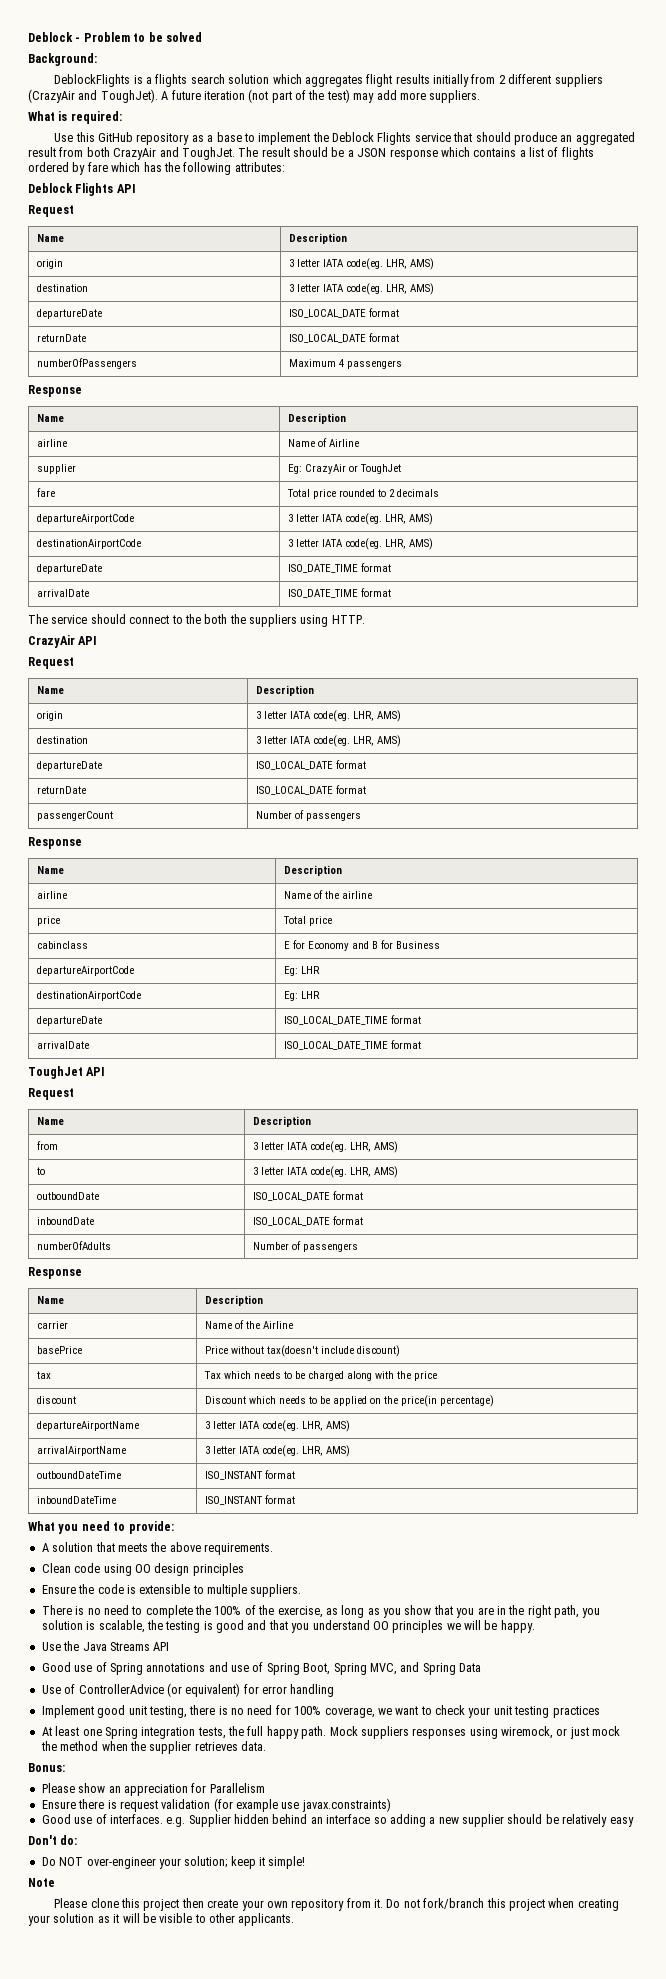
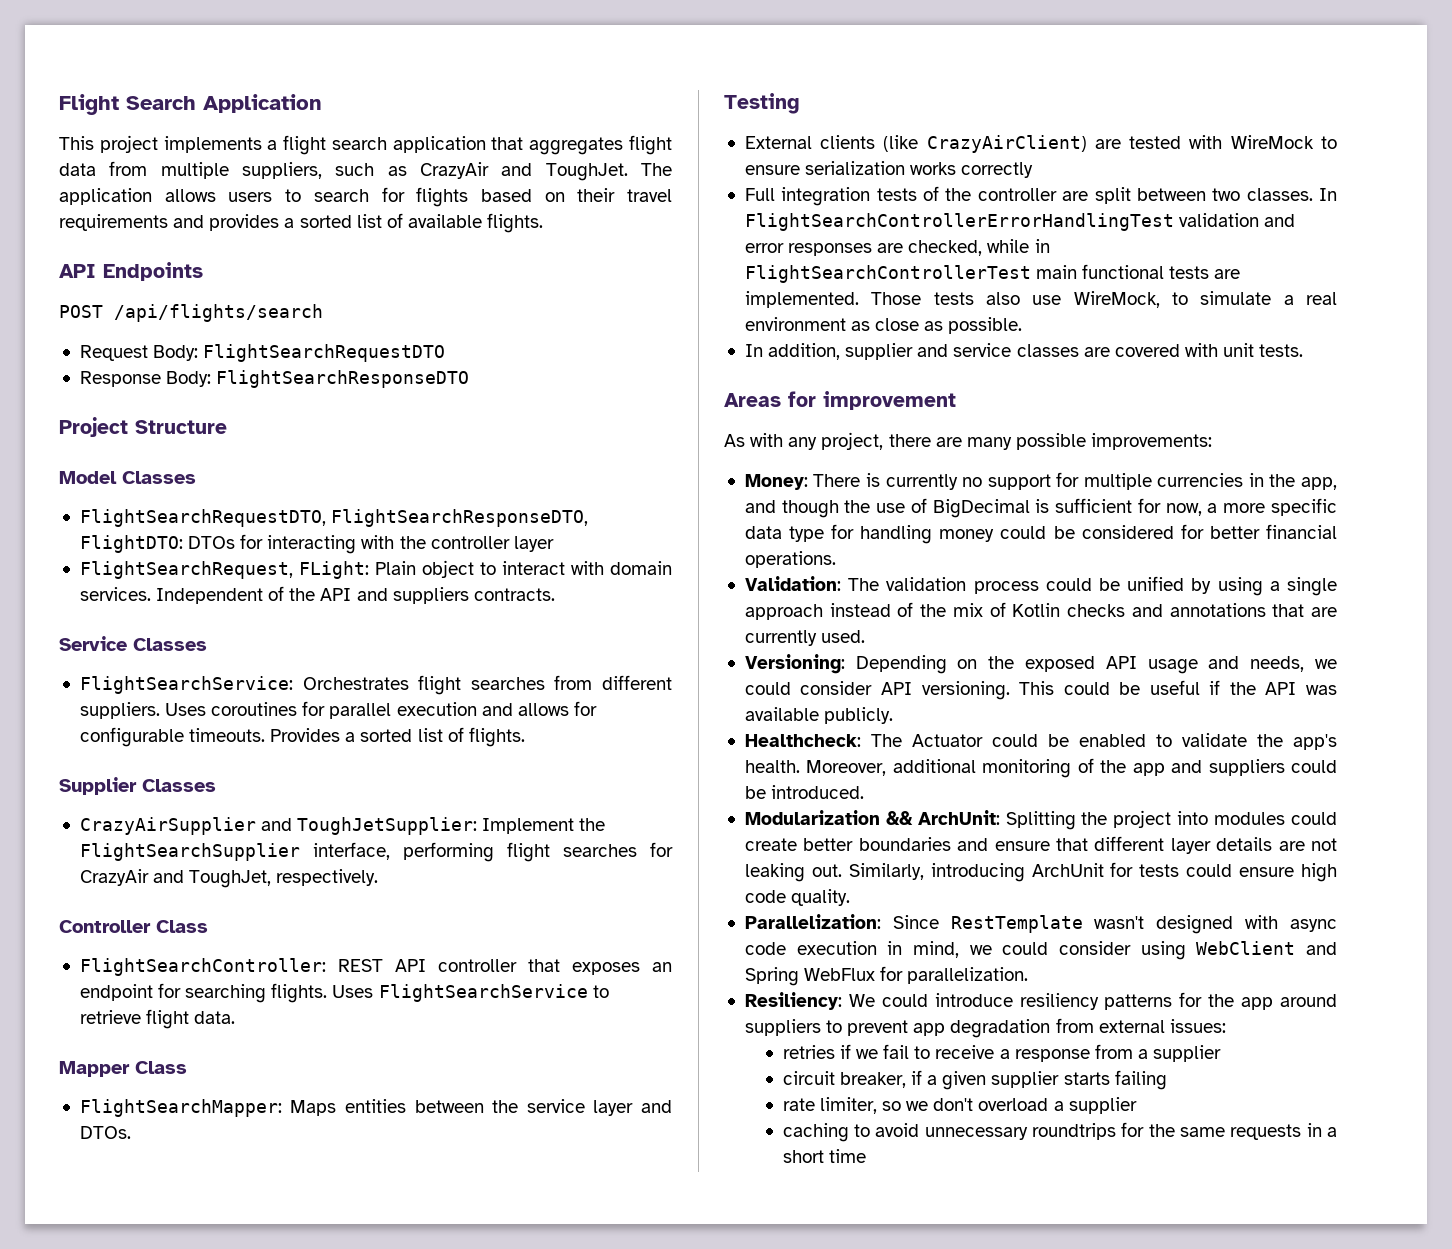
- Deblock - Problem to be solved
- Background:
- DeblockFlights is a flights search solution which aggregates flight results initially from 2 different suppliers (CrazyAir and ToughJet). A future iteration (not part of the test) may add more suppliers.
- What is required:
- Use this GitHub repository as a base to implement the Deblock Flights service that should produce an aggregated result from both CrazyAir and ToughJet. The result should be a JSON response which contains a list of flights ordered by fare which has the following attributes:
- Deblock Flights API
- Request
- Name | Description
- origin | 3 letter IATA code(eg. LHR, AMS)
- destination | 3 letter IATA code(eg. LHR, AMS)
- departureDate | ISO_LOCAL_DATE format
- returnDate | ISO_LOCAL_DATE format
- numberOfPassengers | Maximum 4 passengers
- Response
- Name | Description
- airline | Name of Airline
- supplier | Eg: CrazyAir or ToughJet
- fare | Total price rounded to 2 decimals
- departureAirportCode | 3 letter IATA code(eg. LHR, AMS)
- destinationAirportCode | 3 letter IATA code(eg. LHR, AMS)
- departureDate | ISO_DATE_TIME format
- arrivalDate | ISO_DATE_TIME format
- The service should connect to the both the suppliers using HTTP.
- CrazyAir API
- Request
- Name | Description
- origin | 3 letter IATA code(eg. LHR, AMS)
- destination | 3 letter IATA code(eg. LHR, AMS)
- departureDate | ISO_LOCAL_DATE format
- returnDate | ISO_LOCAL_DATE format
- passengerCount | Number of passengers
- Response
- Name | Description
- airline | Name of the airline
- price | Total price
- cabinclass | E for Economy and B for Business
- departureAirportCode | Eg: LHR
- destinationAirportCode | Eg: LHR
- departureDate | ISO_LOCAL_DATE_TIME format
- arrivalDate | ISO_LOCAL_DATE_TIME format
- ToughJet API
- Request
- Name | Description
- from | 3 letter IATA code(eg. LHR, AMS)
- to | 3 letter IATA code(eg. LHR, AMS)
- outboundDate | ISO_LOCAL_DATE format
- inboundDate | ISO_LOCAL_DATE format
- numberOfAdults | Number of passengers
- Response
- Name | Description
- carrier | Name of the Airline
- basePrice | Price without tax(doesn't include discount)
- tax | Tax which needs to be charged along with the price
- discount | Discount which needs to be applied on the price(in percentage)
- departureAirportName | 3 letter IATA code(eg. LHR, AMS)
- arrivalAirportName | 3 letter IATA code(eg. LHR, AMS)
- outboundDateTime | ISO_INSTANT format
- inboundDateTime | ISO_INSTANT format
- What you need to provide:
- A solution that meets the above requirements.
- Clean code using OO design principles
- Ensure the code is extensible to multiple suppliers.
- There is no need to complete the 100% of the exercise, as long as you show that you are in the right path, you solution is scalable, the testing is good and that you understand OO principles we will be happy.
- Use the Java Streams API
- Good use of Spring annotations and use of Spring Boot, Spring MVC, and Spring Data
- Use of ControllerAdvice (or equivalent) for error handling
- Implement good unit testing, there is no need for 100% coverage, we want to check your unit testing practices
- At least one Spring integration tests, the full happy path. Mock suppliers responses using wiremock, or just mock the method when the supplier retrieves data.
- Bonus:
- Please show an appreciation for Parallelism
- Ensure there is request validation (for example use javax.constraints)
- Good use of interfaces. e.g. Supplier hidden behind an interface so adding a new supplier should be relatively easy
- Don't do:
- Do NOT over-engineer your solution; keep it simple!
- Note
- Please clone this project then create your own repository from it. Do not fork/branch this project when creating your solution as it will be visible to other applicants.
+ Flight Search Application
+ This project implements a flight search application that aggregates flight data from multiple suppliers, such as CrazyAir and ToughJet. The application allows users to search for flights based on their travel requirements and provides a sorted list of available flights.
+ API Endpoints
+ POST /api/flights/search
+ Request Body: FlightSearchRequestDTO
+ Response Body: FlightSearchResponseDTO
+ Project Structure
+ Model Classes
+ FlightSearchRequestDTO, FlightSearchResponseDTO, FlightDTO: DTOs for interacting with the controller layer
+ FlightSearchRequest, FLight: Plain object to interact with domain services. Independent of the API and suppliers contracts.
+ Service Classes
+ FlightSearchService: Orchestrates flight searches from different suppliers. Uses coroutines for parallel execution and allows for configurable timeouts. Provides a sorted list of flights.
+ Supplier Classes
+ CrazyAirSupplier and ToughJetSupplier: Implement the FlightSearchSupplier interface, performing flight searches for CrazyAir and ToughJet, respectively.
+ Controller Class
+ FlightSearchController: REST API controller that exposes an endpoint for searching flights. Uses FlightSearchService to retrieve flight data.
+ Mapper Class
+ FlightSearchMapper: Maps entities between the service layer and DTOs.
+ Testing
+ External clients (like CrazyAirClient) are tested with WireMock to ensure serialization works correctly
+ Full integration tests of the controller are split between two classes. In FlightSearchControllerErrorHandlingTest validation and error responses are checked, while in FlightSearchControllerTest main functional tests are implemented. Those tests also use WireMock, to simulate a real environment as close as possible.
+ In addition, supplier and service classes are covered with unit tests.
+ Areas for improvement
+ As with any project, there are many possible improvements:
+ Money: There is currently no support for multiple currencies in the app, and though the use of BigDecimal is sufficient for now, a more specific data type for handling money could be considered for better financial operations.
+ Validation: The validation process could be unified by using a single approach instead of the mix of Kotlin checks and annotations that are currently used.
+ Versioning: Depending on the exposed API usage and needs, we could consider API versioning. This could be useful if the API was available publicly.
+ Healthcheck: The Actuator could be enabled to validate the app's health. Moreover, additional monitoring of the app and suppliers could be introduced.
+ Modularization && ArchUnit: Splitting the project into modules could create better boundaries and ensure that different layer details are not leaking out. Similarly, introducing ArchUnit for tests could ensure high code quality.
+ Parallelization: Since RestTemplate wasn't designed with async code execution in mind, we could consider using WebClient and Spring WebFlux for parallelization.
+ Resiliency: We could introduce resiliency patterns for the app around suppliers to prevent app degradation from external issues:
+ retries if we fail to receive a response from a supplier
+ circuit breaker, if a given supplier starts failing
+ rate limiter, so we don't overload a supplier
+ caching to avoid unnecessary roundtrips for the same requests in a short time

